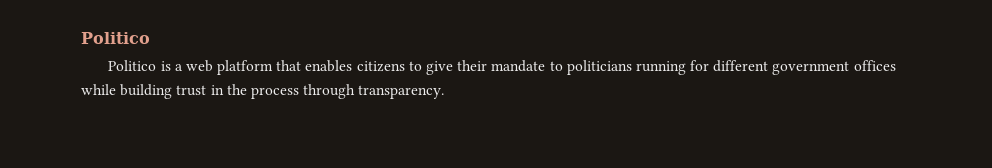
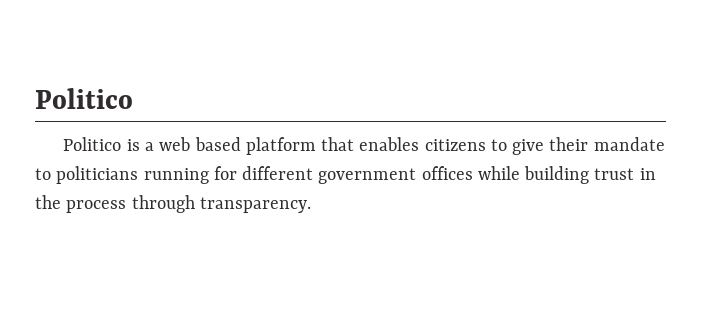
- Politico is a web platform that enables citizens to give their mandate to politicians running for different government offices while building trust in the process through transparency.
+ Politico is a web based platform that enables citizens to give their mandate to politicians running for different government offices while building trust in the process through transparency.

